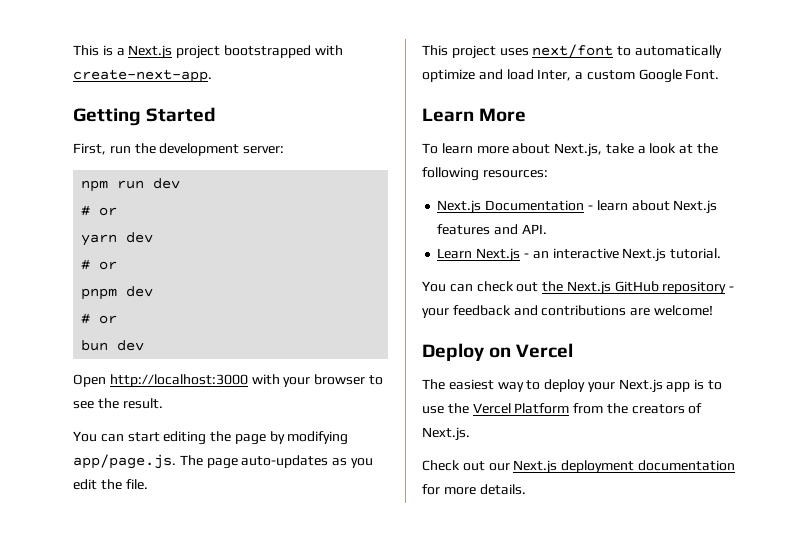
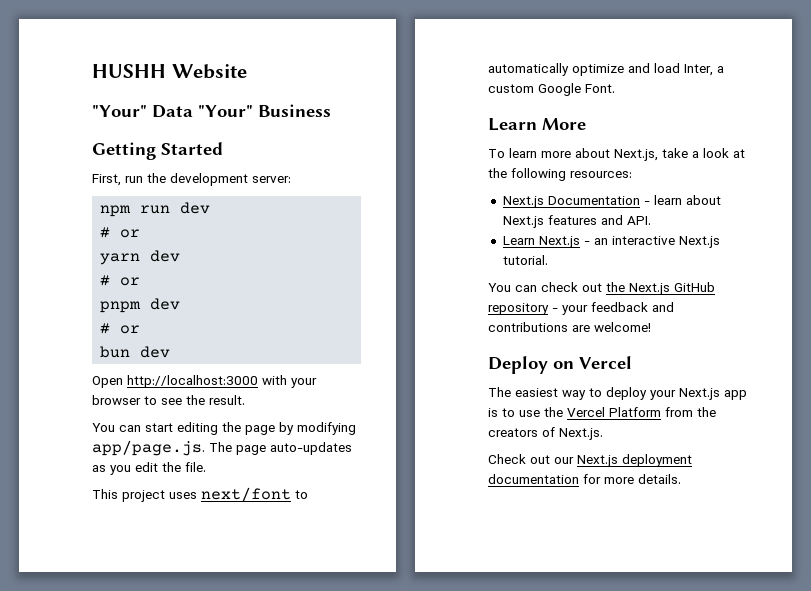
- This is a Next.js project bootstrapped with create-next-app.
+ HUSHH Website
+ "Your" Data "Your" Business

